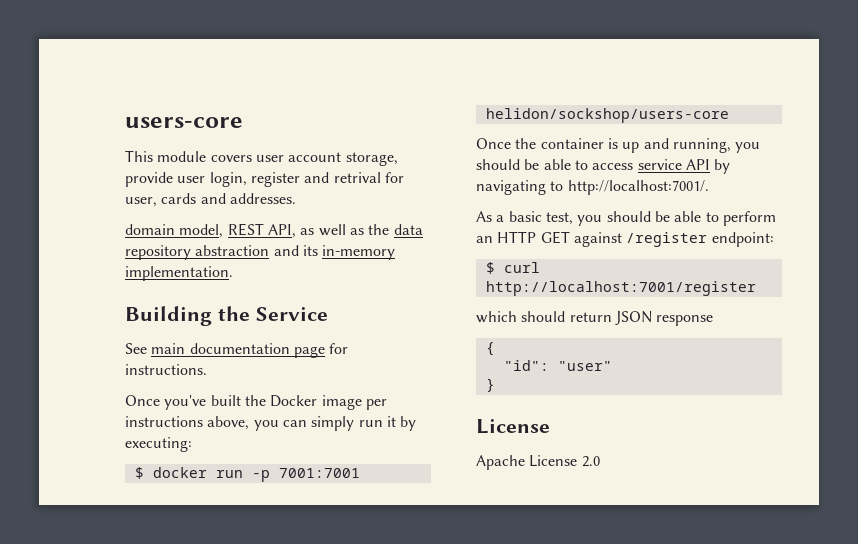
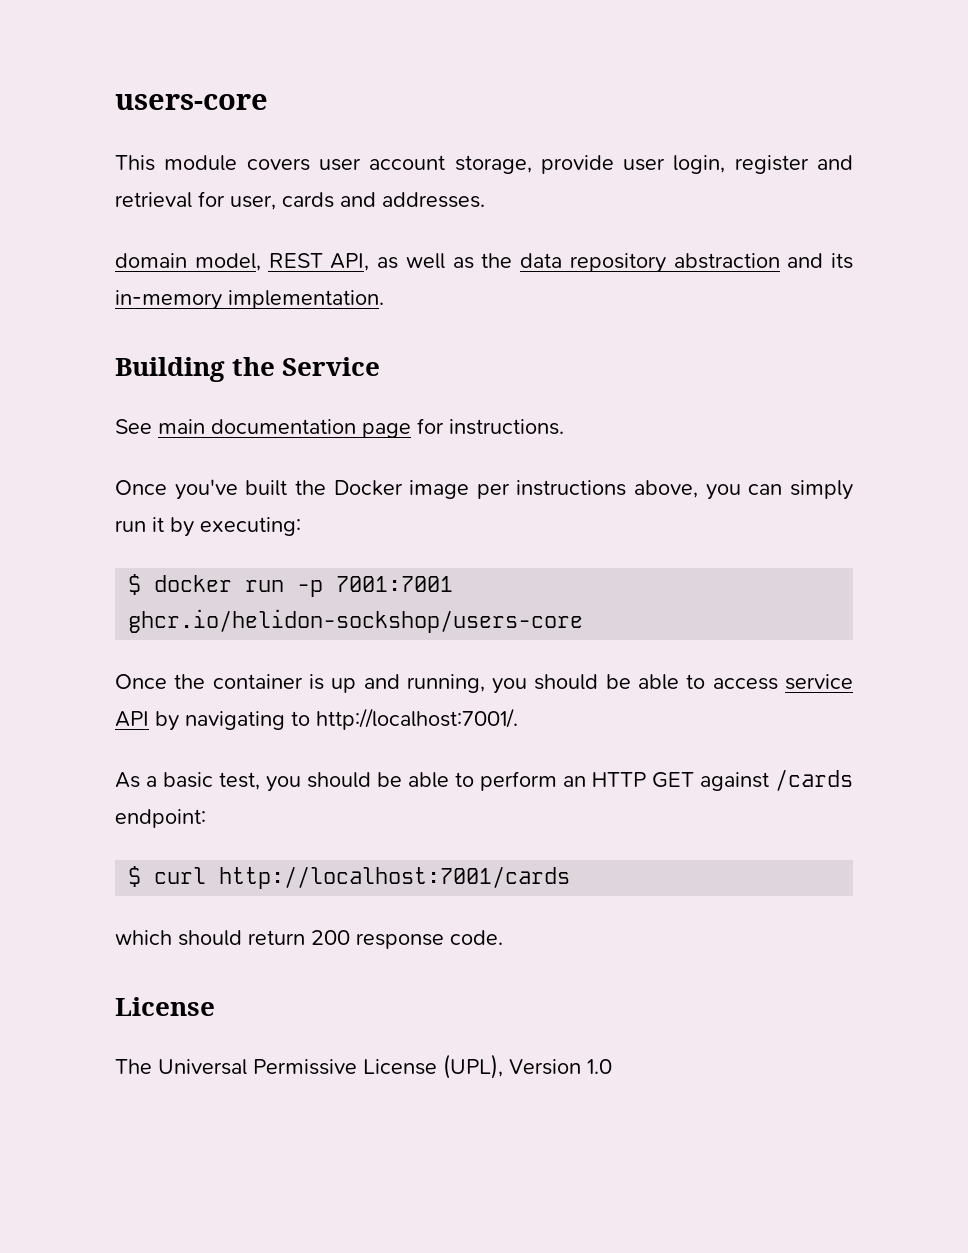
- This module covers user account storage, provide user login, register and retrival for user, cards and addresses.
+ This module covers user account storage, provide user login, register and retrieval for user, cards and addresses.
- $ docker run -p 7001:7001 helidon/sockshop/users-core
+ $ docker run -p 7001:7001 ghcr.io/helidon-sockshop/users-core
- As a basic test, you should be able to perform an HTTP GET against /register endpoint:
+ As a basic test, you should be able to perform an HTTP GET against /cards endpoint:
- $ curl http://localhost:7001/register
+ $ curl http://localhost:7001/cards
- which should return JSON response
- {
- "id": "user"
- }
+ which should return 200 response code.
  License
- Apache License 2.0
+ The Universal Permissive License (UPL), Version 1.0

